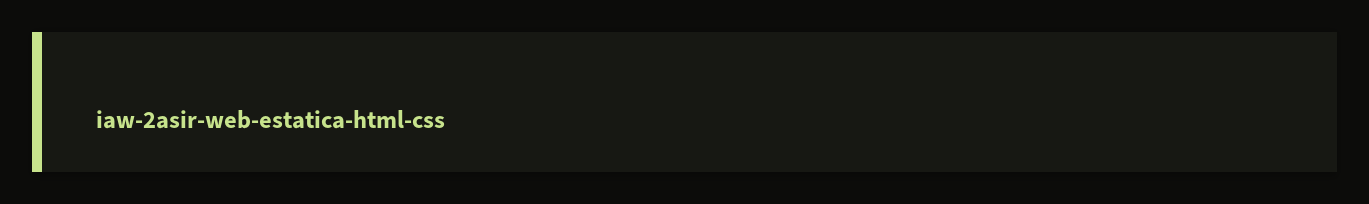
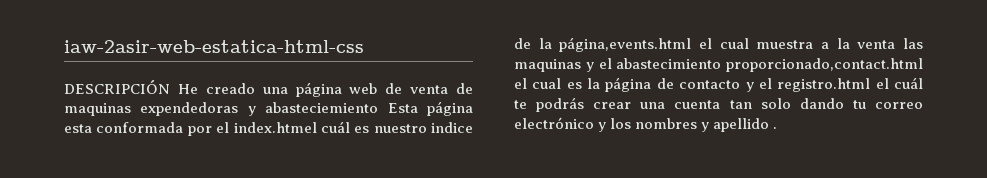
+ DESCRIPCIÓN He creado una página web de venta de maquinas expendedoras y abasteciemiento Esta página esta conformada por el index.htmel cuál es nuestro indice de la página,events.html el cual muestra a la venta las maquinas y el abastecimiento proporcionado,contact.html el cual es la página de contacto y el registro.html el cuál te podrás crear una cuenta tan solo dando tu correo electrónico y los nombres y apellido .

